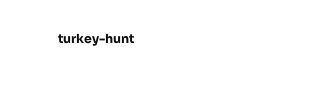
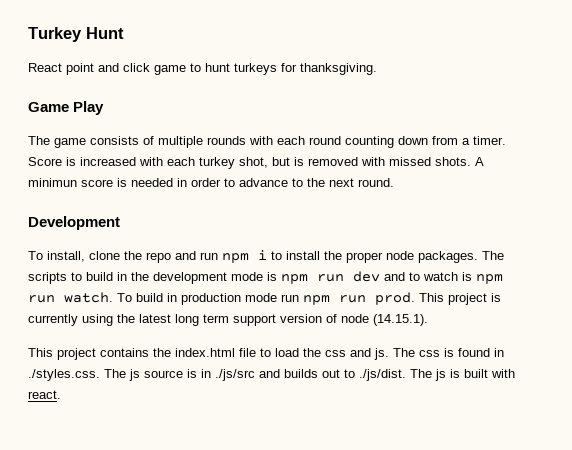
- turkey-hunt
+ Turkey Hunt
+ React point and click game to hunt turkeys for thanksgiving.
+ Game Play
+ The game consists of multiple rounds with each round counting down from a timer. Score is increased with each turkey shot, but is removed with missed shots. A minimun score is needed in order to advance to the next round.
+ Development
+ To install, clone the repo and run npm i to install the proper node packages. The scripts to build in the development mode is npm run dev and to watch is npm run watch. To build in production mode run npm run prod. This project is currently using the latest long term support version of node (14.15.1).
+ This project contains the index.html file to load the css and js. The css is found in ./styles.css. The js source is in ./js/src and builds out to ./js/dist. The js is built with react.

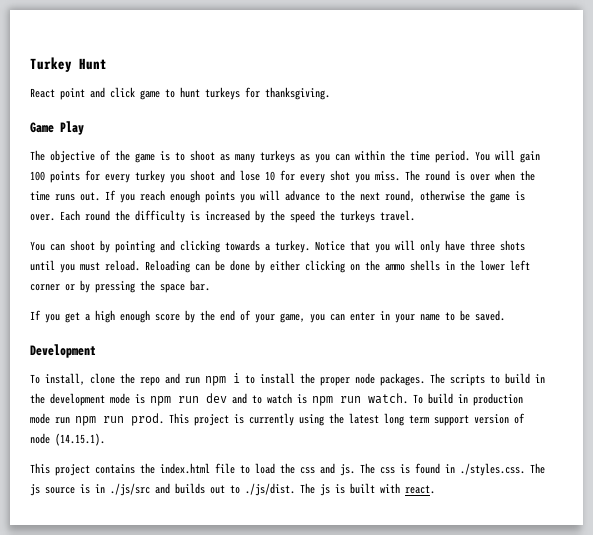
- The game consists of multiple rounds with each round counting down from a timer. Score is increased with each turkey shot, but is removed with missed shots. A minimun score is needed in order to advance to the next round.
+ The objective of the game is to shoot as many turkeys as you can within the time period. You will gain 100 points for every turkey you shoot and lose 10 for every shot you miss. The round is over when the time runs out. If you reach enough points you will advance to the next round, otherwise the game is over. Each round the difficulty is increased by the speed the turkeys travel.
+ You can shoot by pointing and clicking towards a turkey. Notice that you will only have three shots until you must reload. Reloading can be done by either clicking on the ammo shells in the lower left corner or by pressing the space bar.
+ If you get a high enough score by the end of your game, you can enter in your name to be saved.

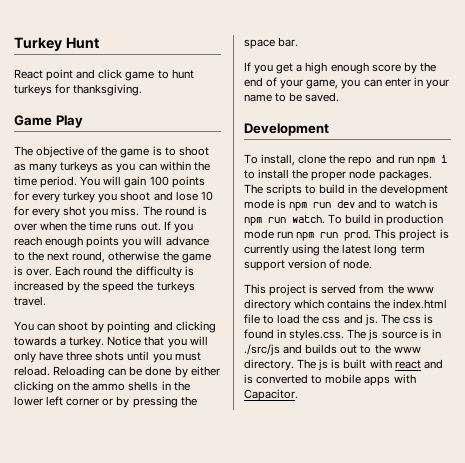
- This project is currently using the latest long term support version of node (14.15.1).
- This project contains the index.html file to load the css and js.
+ This project is currently using the latest long term support version of node.
+ This project is served from the www directory which contains the index.html file to load the css and js.
- The css is found in ./styles.css. The js source is in ./js/src and builds out to ./js/dist. The js is built with react.
+ The css is found in styles.css. The js source is in ./src/js and builds out to the www directory. The js is built with react and is converted to mobile apps with Capacitor.

